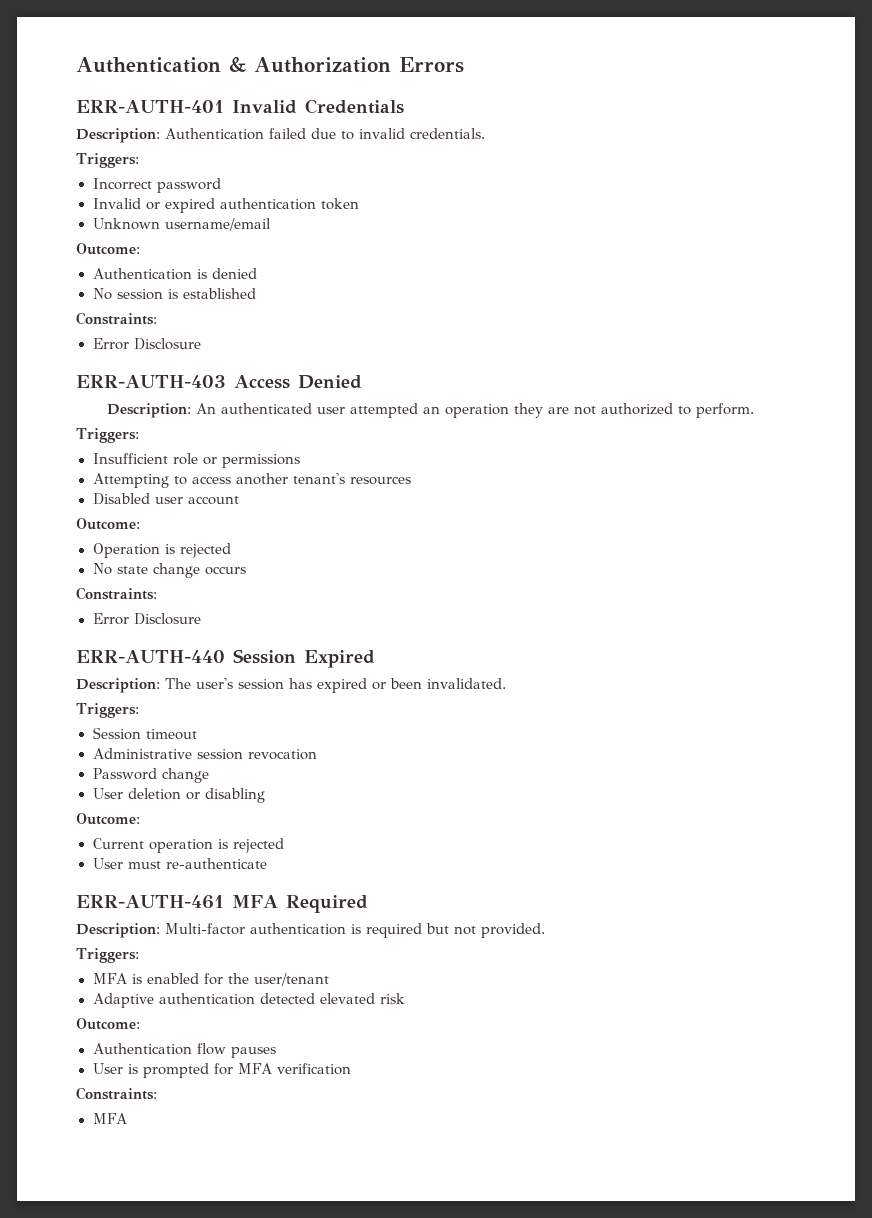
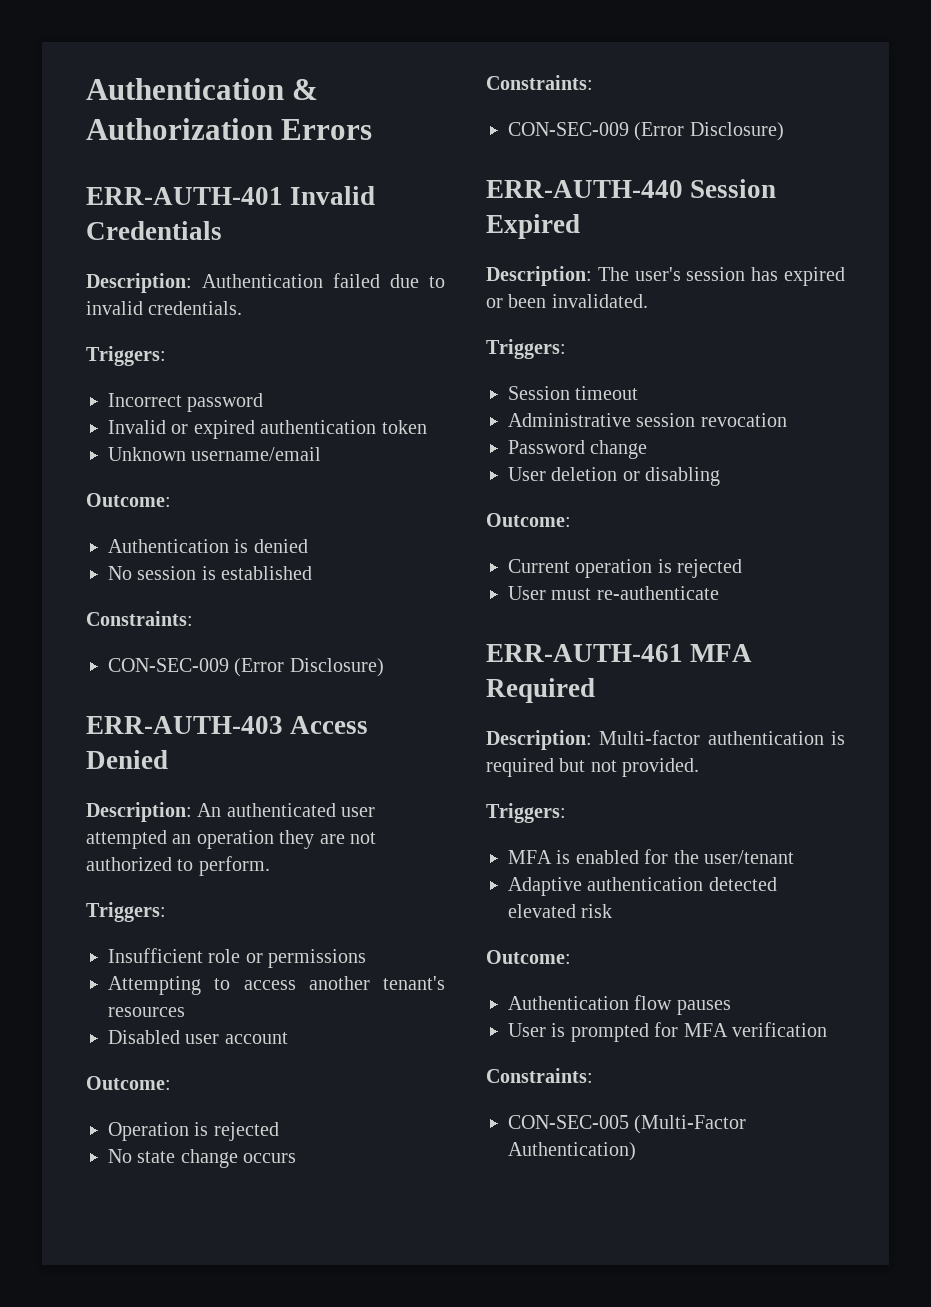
  No session is established
  Constraints:
- Error Disclosure
+ CON-SEC-009 (Error Disclosure)
  No state change occurs
  Constraints:
- Error Disclosure
+ CON-SEC-009 (Error Disclosure)
  User is prompted for MFA verification
  Constraints:
- MFA
+ CON-SEC-005 (Multi-Factor Authentication)

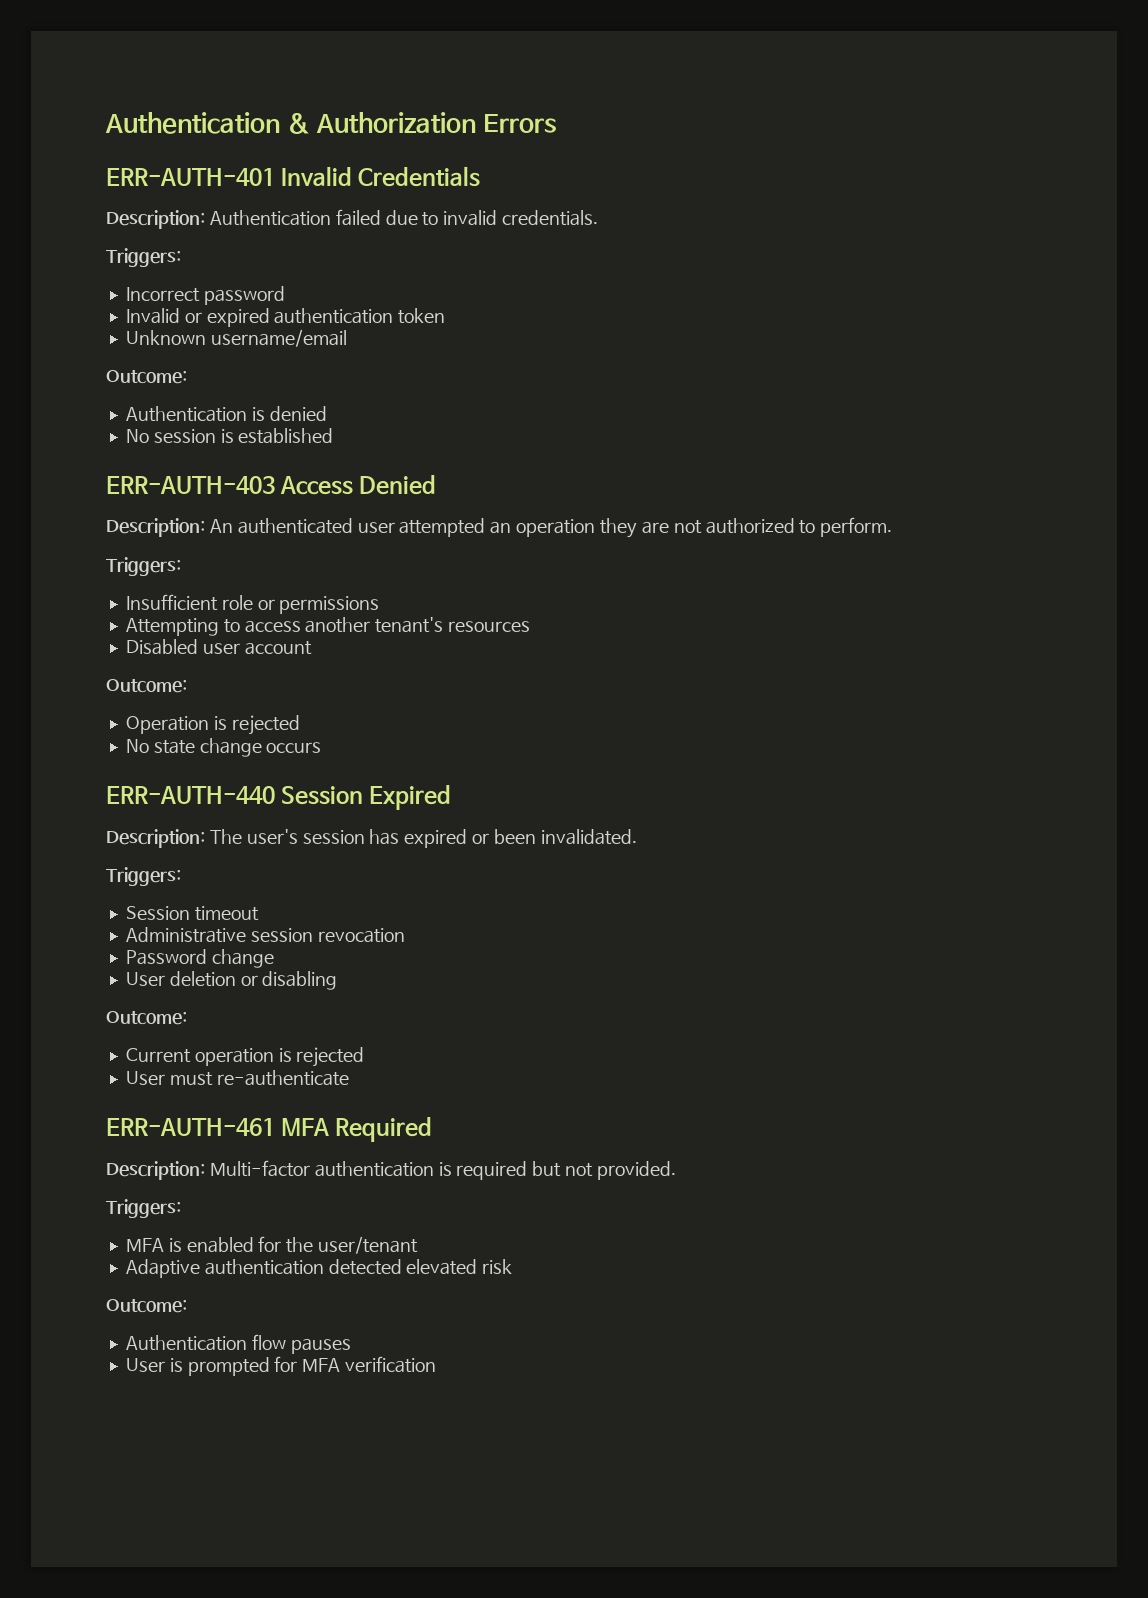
  No session is established
- Constraints:
- CON-SEC-009 (Error Disclosure)
  No state change occurs
- Constraints:
- CON-SEC-009 (Error Disclosure)
  User is prompted for MFA verification
- Constraints:
- CON-SEC-005 (Multi-Factor Authentication)

